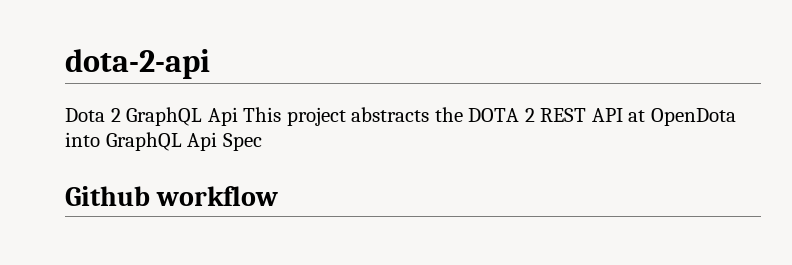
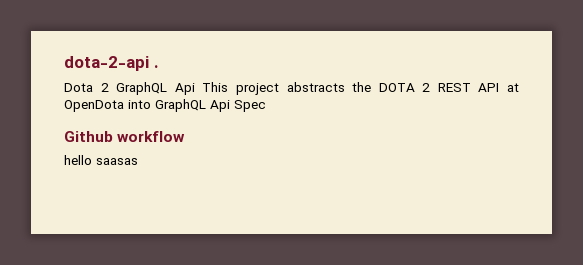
- dota-2-api
+ dota-2-api .
+ hello saasas

